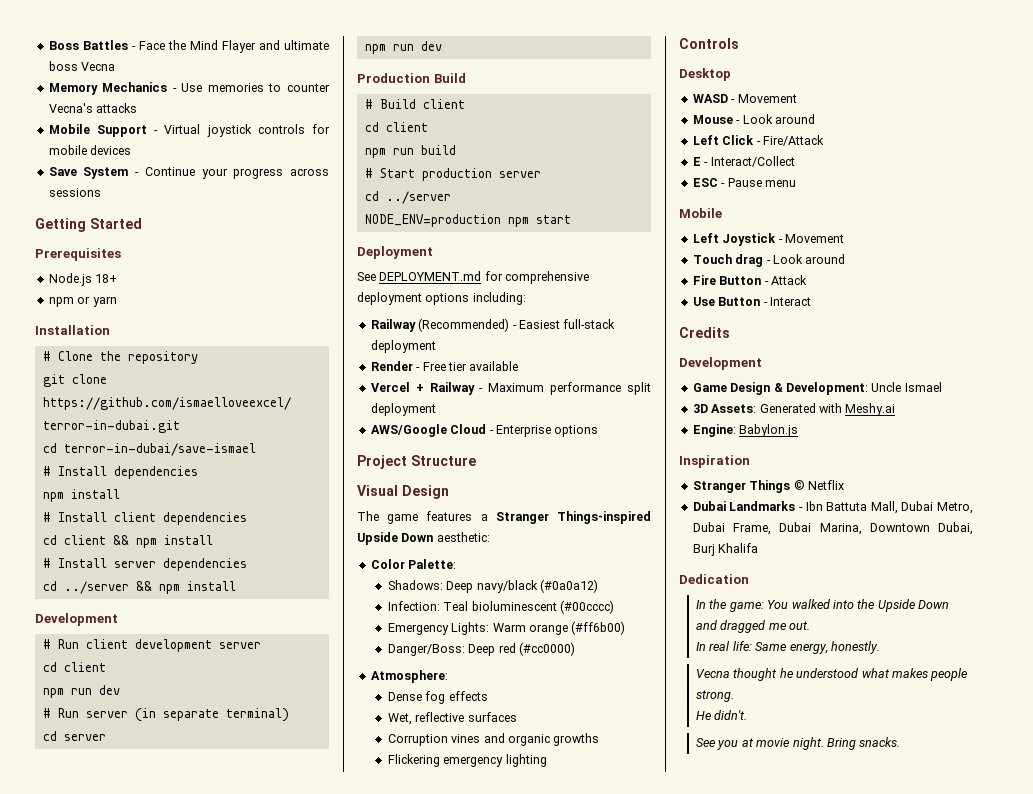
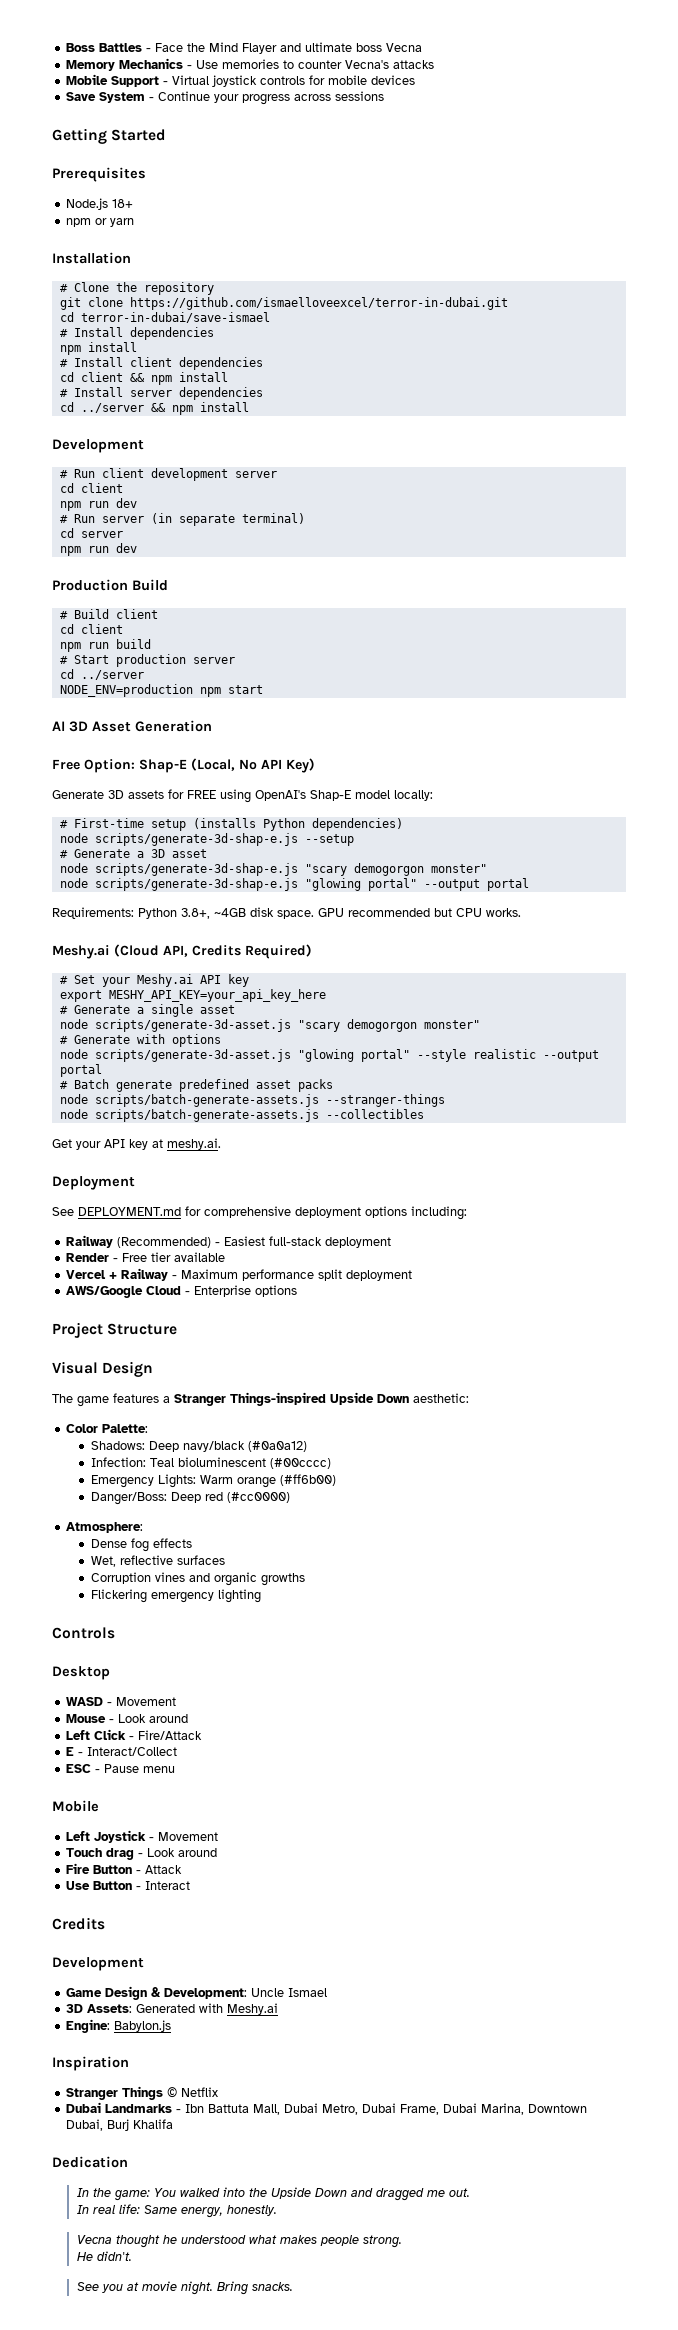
+ AI 3D Asset Generation
+ Free Option: Shap-E (Local, No API Key)
+ Generate 3D assets for FREE using OpenAI's Shap-E model locally:
+ # First-time setup (installs Python dependencies)
+ node scripts/generate-3d-shap-e.js --setup
+ # Generate a 3D asset
+ node scripts/generate-3d-shap-e.js "scary demogorgon monster"
+ node scripts/generate-3d-shap-e.js "glowing portal" --output portal
+ Requirements: Python 3.8+, ~4GB disk space. GPU recommended but CPU works.
+ Meshy.ai (Cloud API, Credits Required)
+ # Set your Meshy.ai API key
+ export MESHY_API_KEY=your_api_key_here
+ # Generate a single asset
+ node scripts/generate-3d-asset.js "scary demogorgon monster"
+ # Generate with options
+ node scripts/generate-3d-asset.js "glowing portal" --style realistic --output portal
+ # Batch generate predefined asset packs
+ node scripts/batch-generate-assets.js --stranger-things
+ node scripts/batch-generate-assets.js --collectibles
+ Get your API key at meshy.ai.

